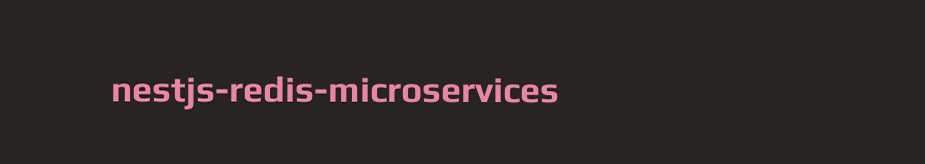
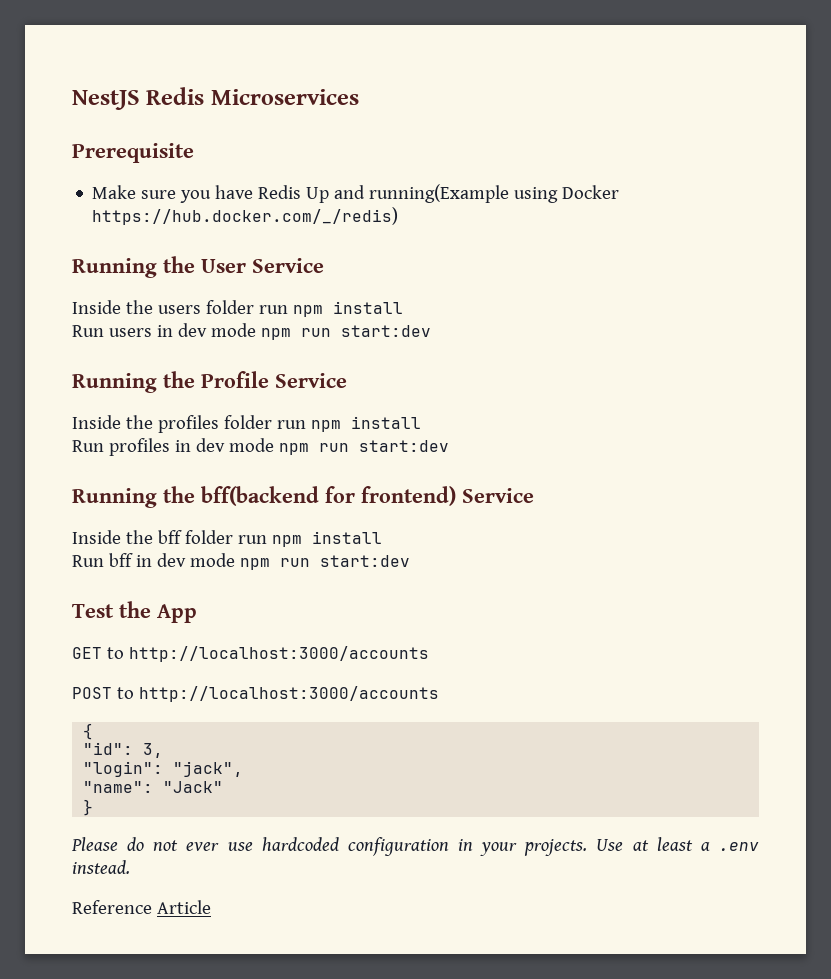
- nestjs-redis-microservices
+ NestJS Redis Microservices
+ Prerequisite
+ Make sure you have Redis Up and running(Example using Docker https://hub.docker.com/_/redis)
+ Running the User Service
+ Inside the users folder run npm install
+ Run users in dev mode npm run start:dev
+ Running the Profile Service
+ Inside the profiles folder run npm install
+ Run profiles in dev mode npm run start:dev
+ Running the bff(backend for frontend) Service
+ Inside the bff folder run npm install
+ Run bff in dev mode npm run start:dev
+ Test the App
+ GET to http://localhost:3000/accounts
+ POST to http://localhost:3000/accounts
+ {
+ "id": 3,
+ "login": "jack",
+ "name": "Jack"
+ }
+ Please do not ever use hardcoded configuration in your projects. Use at least a .env instead.
+ Reference Article

